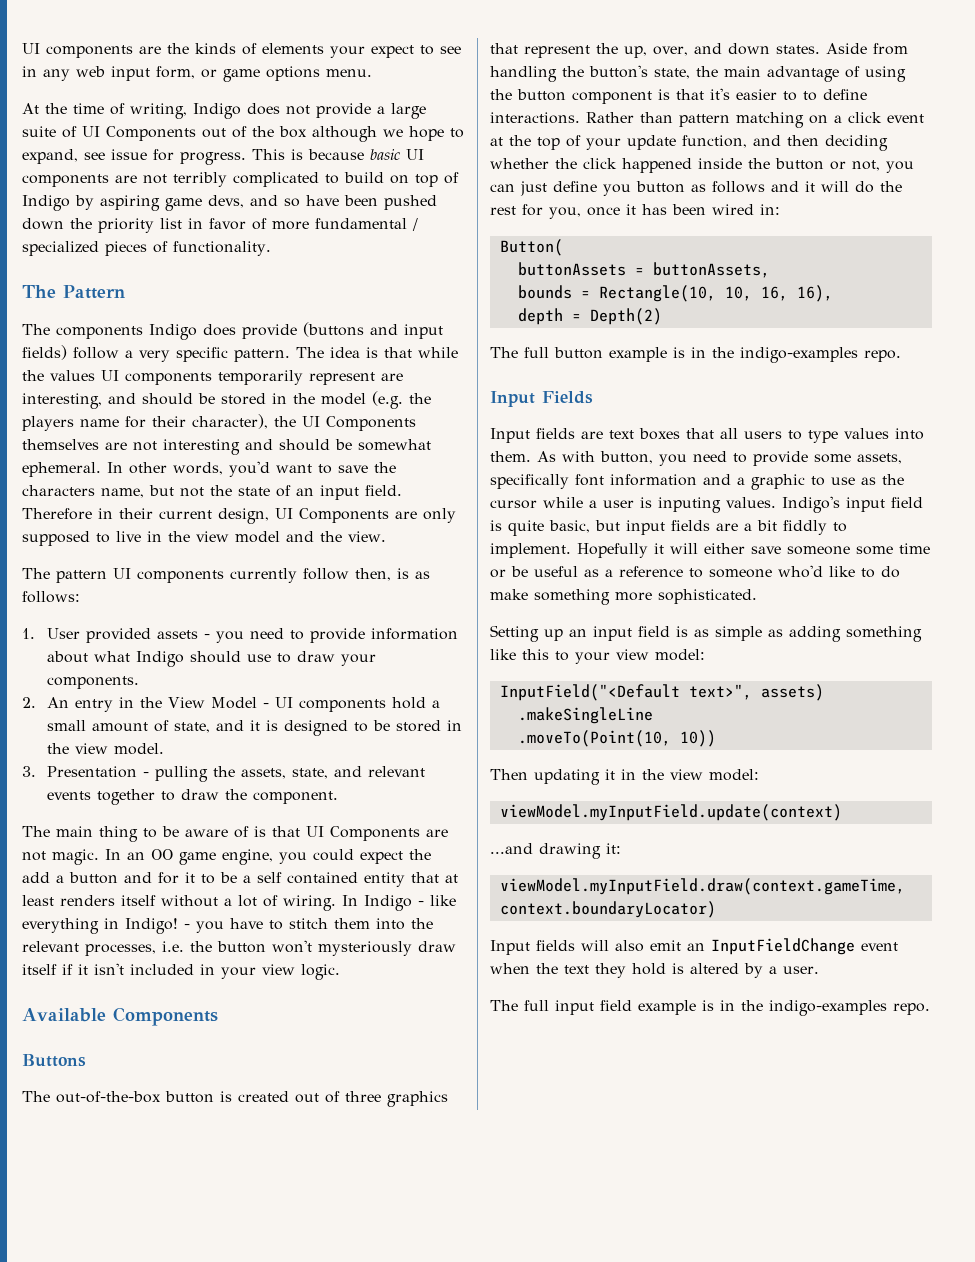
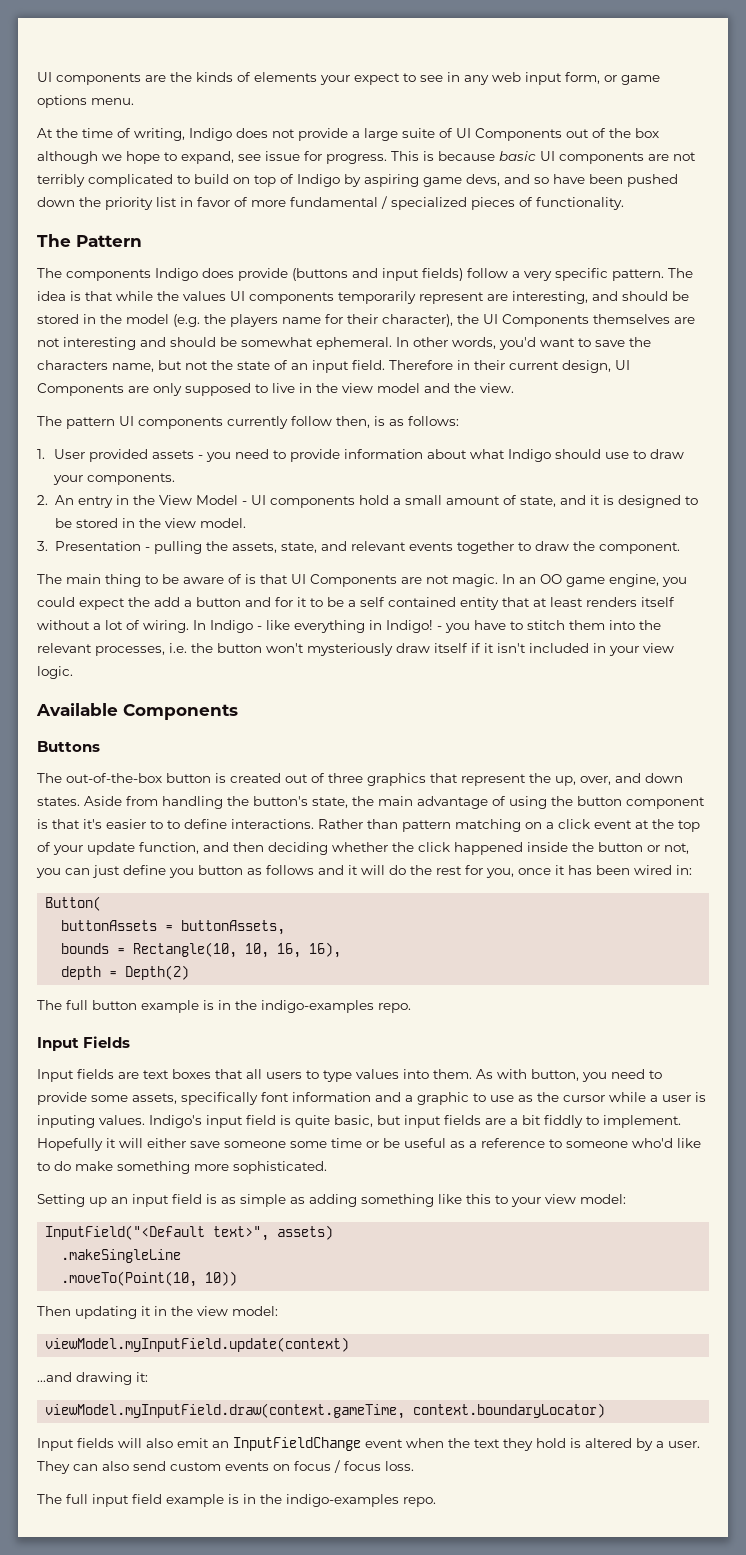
+ They can also send custom events on focus / focus loss.

